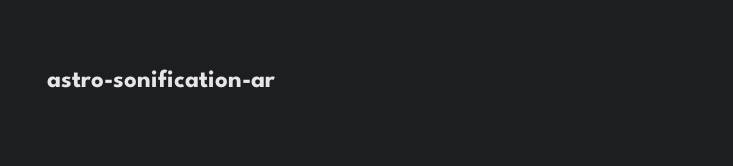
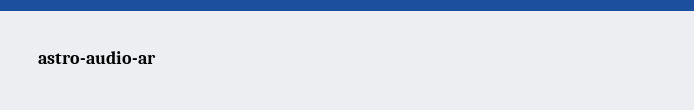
- astro-sonification-ar
+ astro-audio-ar

